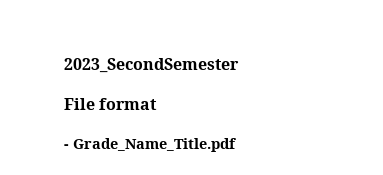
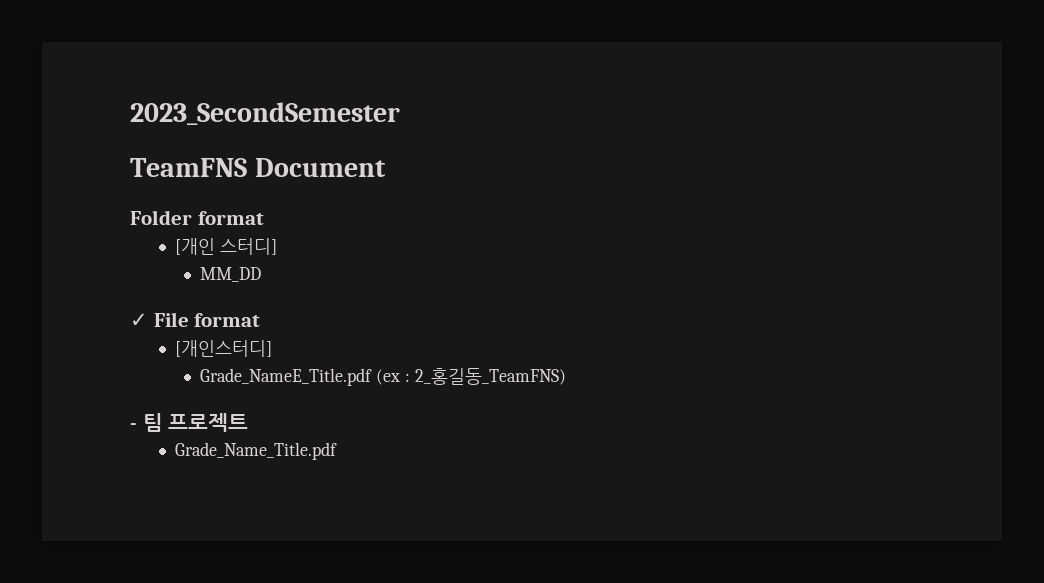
- File format
+ TeamFNS Document
+ Folder format
+ [개인 스터디]
+ MM_DD
+ ✓ File format
+ [개인스터디]
+ Grade_NameE_Title.pdf (ex : 2_홍길동_TeamFNS)
- - Grade_Name_Title.pdf
+ - 팀 프로젝트
+ Grade_Name_Title.pdf

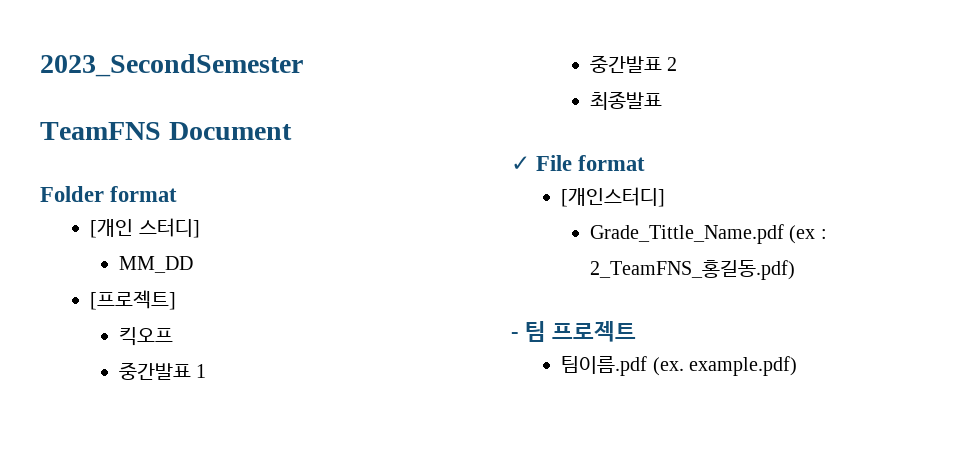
+ [프로젝트]
+ 킥오프
+ 중간발표 1
+ 중간발표 2
+ 최종발표
- Grade_NameE_Title.pdf (ex : 2_홍길동_TeamFNS)
+ Grade_Tittle_Name.pdf (ex : 2_TeamFNS_홍길동.pdf)
- Grade_Name_Title.pdf
+ 팀이름.pdf (ex. example.pdf)

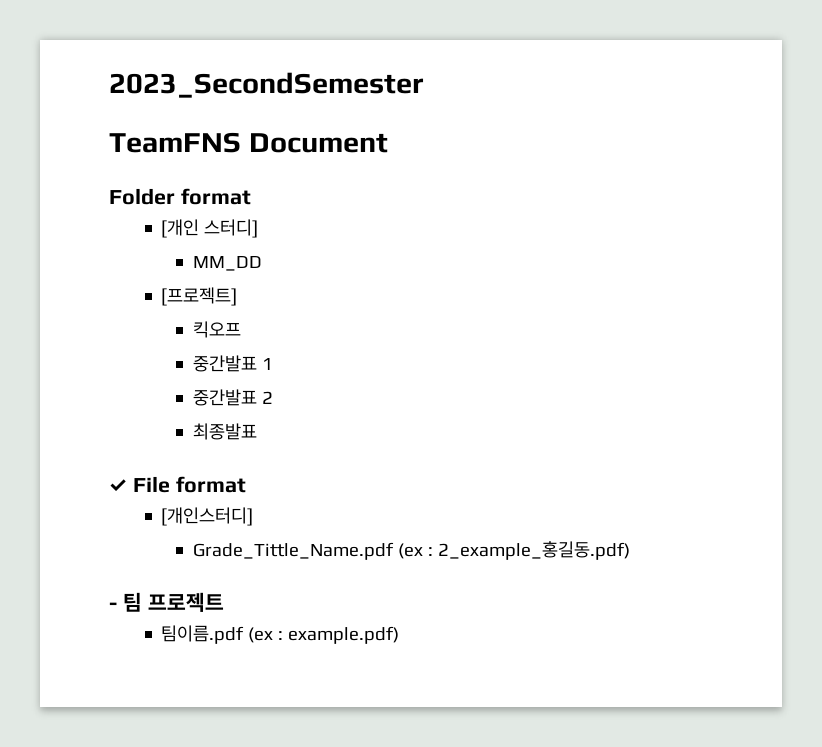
- Grade_Tittle_Name.pdf (ex : 2_TeamFNS_홍길동.pdf)
+ Grade_Tittle_Name.pdf (ex : 2_example_홍길동.pdf)
- 팀이름.pdf (ex. example.pdf)
+ 팀이름.pdf (ex : example.pdf)

